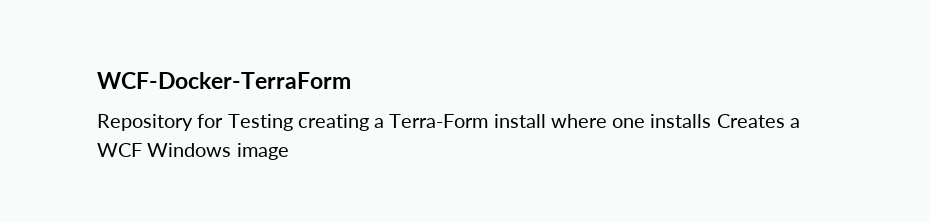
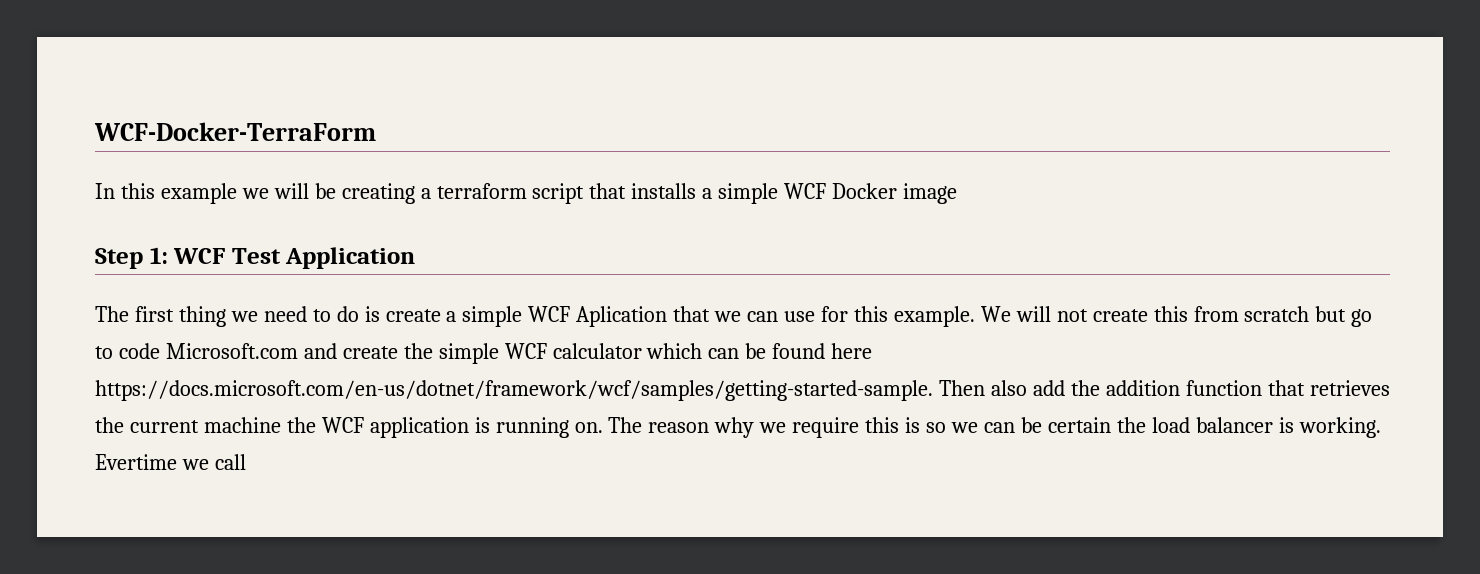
- Repository for Testing creating a Terra-Form install where one installs Creates a WCF Windows image
+ In this example we will be creating a terraform script that installs a simple WCF Docker image
+ Step 1: WCF Test Application
+ The first thing we need to do is create a simple WCF Aplication that we can use for this example. We will not create this from scratch but go to code Microsoft.com and create the simple WCF calculator which can be found here https://docs.microsoft.com/en-us/dotnet/framework/wcf/samples/getting-started-sample. Then also add the addition function that retrieves the current machine the WCF application is running on. The reason why we require this is so we can be certain the load balancer is working. Evertime we call

